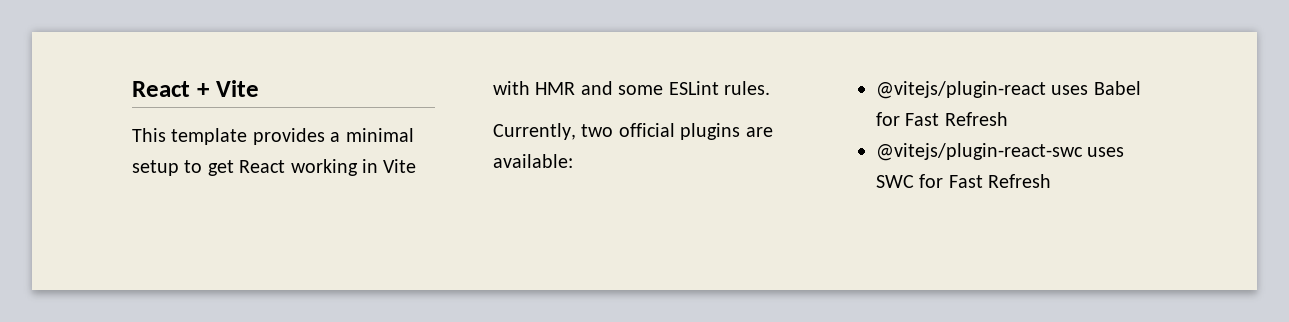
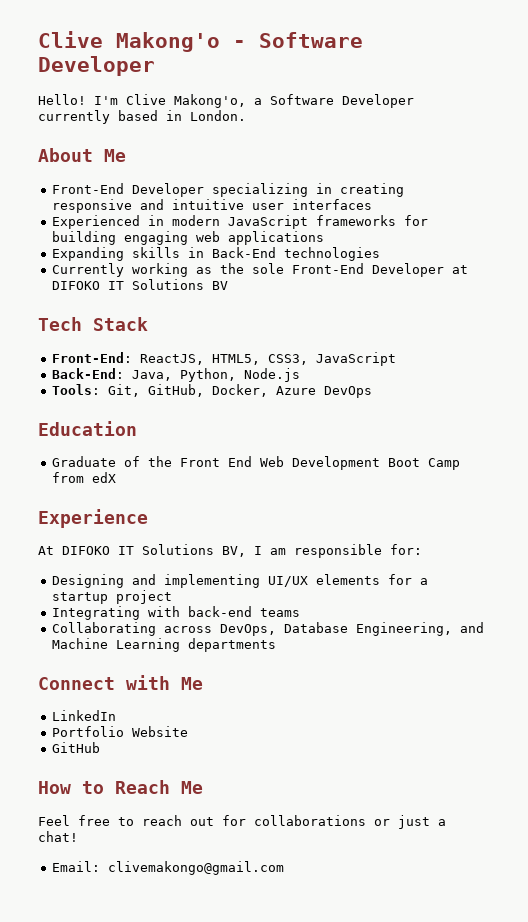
- React + Vite
- This template provides a minimal setup to get React working in Vite with HMR and some ESLint rules.
- Currently, two official plugins are available:
- @vitejs/plugin-react uses Babel for Fast Refresh
- @vitejs/plugin-react-swc uses SWC for Fast Refresh
+ Clive Makong'o - Software Developer
+ Hello! I'm Clive Makong'o, a Software Developer currently based in London.
+ About Me
+ Front-End Developer specializing in creating responsive and intuitive user interfaces
+ Experienced in modern JavaScript frameworks for building engaging web applications
+ Expanding skills in Back-End technologies
+ Currently working as the sole Front-End Developer at DIFOKO IT Solutions BV
+ Tech Stack
+ Front-End: ReactJS, HTML5, CSS3, JavaScript
+ Back-End: Java, Python, Node.js
+ Tools: Git, GitHub, Docker, Azure DevOps
+ Education
+ Graduate of the Front End Web Development Boot Camp from edX
+ Experience
+ At DIFOKO IT Solutions BV, I am responsible for:
+ Designing and implementing UI/UX elements for a startup project
+ Integrating with back-end teams
+ Collaborating across DevOps, Database Engineering, and Machine Learning departments
+ Connect with Me
+ LinkedIn
+ Portfolio Website
+ GitHub
+ How to Reach Me
+ Feel free to reach out for collaborations or just a chat!
+ Email: clivemakongo@gmail.com

